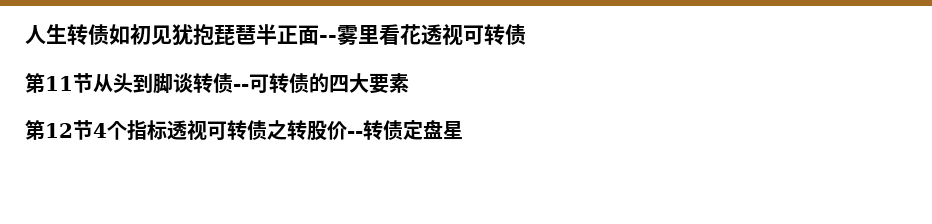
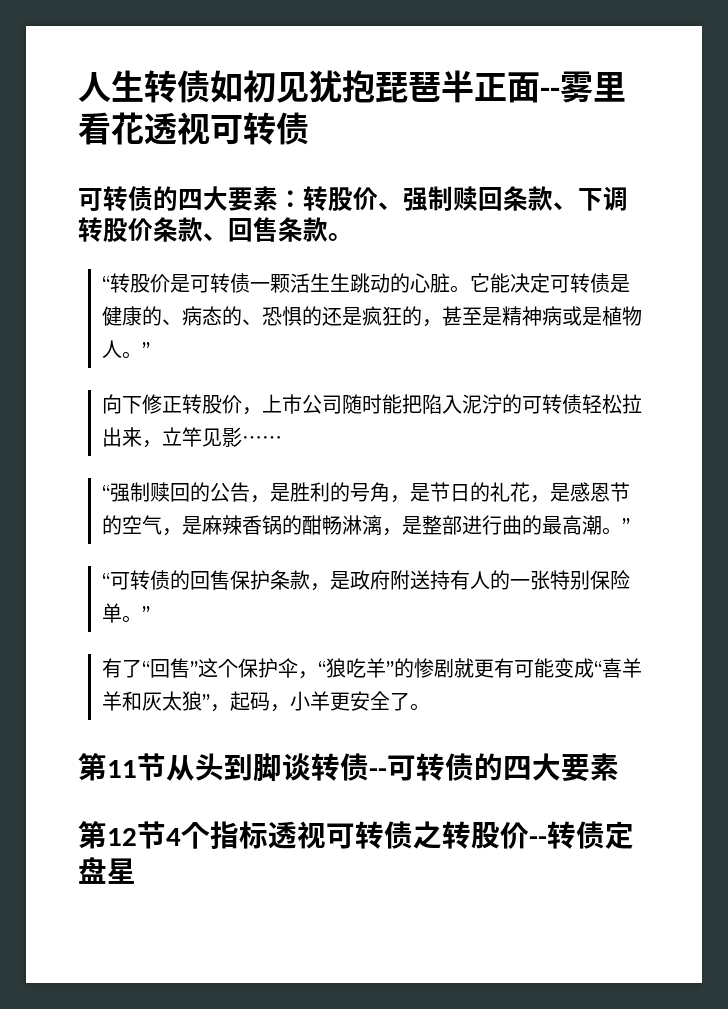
+ 可转债的四大要素：转股价、强制赎回条款、下调转股价条款、回售条款。
+ “转股价是可转债一颗活生生跳动的心脏。它能决定可转债是健康的、病态的、恐惧的还是疯狂的，甚至是精神病或是植物人。”
+ 向下修正转股价，上市公司随时能把陷入泥泞的可转债轻松拉出来，立竿见影⋯⋯
+ “强制赎回的公告，是胜利的号角，是节日的礼花，是感恩节的空气，是麻辣香锅的酣畅淋漓，是整部进行曲的最高潮。”
+ “可转债的回售保护条款，是政府附送持有人的一张特别保险单。”
+ 有了“回售”这个保护伞，“狼吃羊”的惨剧就更有可能变成“喜羊羊和灰太狼”，起码，小羊更安全了。

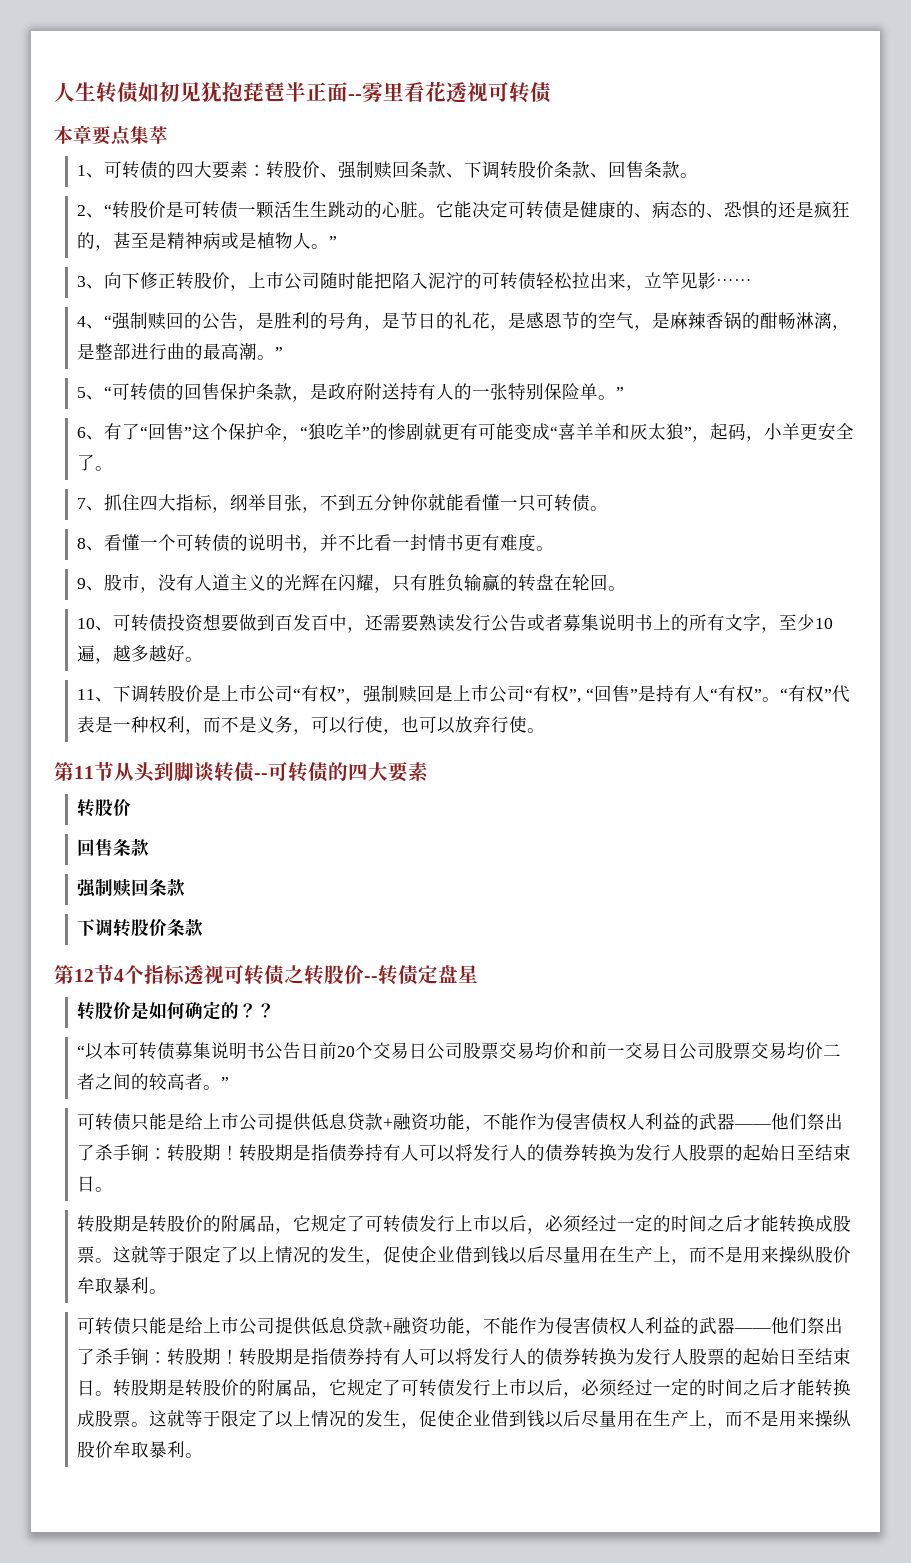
- 可转债的四大要素：转股价、强制赎回条款、下调转股价条款、回售条款。
+ 本章要点集萃
+ 1、可转债的四大要素：转股价、强制赎回条款、下调转股价条款、回售条款。
- “转股价是可转债一颗活生生跳动的心脏。
+ 2、“转股价是可转债一颗活生生跳动的心脏。
- 向下修正转股价，上市公司随时能把陷入泥泞的可转债轻松拉出来，立竿见影⋯⋯
+ 3、向下修正转股价，上市公司随时能把陷入泥泞的可转债轻松拉出来，立竿见影⋯⋯
- “强制赎回的公告，是胜利的号角，是节日的礼花，是感恩节的空气，是麻辣香锅的酣畅淋漓，是整部进行曲的最高潮。”
+ 4、“强制赎回的公告，是胜利的号角，是节日的礼花，是感恩节的空气，是麻辣香锅的酣畅淋漓，是整部进行曲的最高潮。”
- “可转债的回售保护条款，是政府附送持有人的一张特别保险单。”
+ 5、“可转债的回售保护条款，是政府附送持有人的一张特别保险单。”
- 有了“回售”这个保护伞，“狼吃羊”的惨剧就更有可能变成“喜羊羊和灰太狼”，起码，小羊更安全了。
+ 6、有了“回售”这个保护伞，“狼吃羊”的惨剧就更有可能变成“喜羊羊和灰太狼”，起码，小羊更安全了。
+ 7、抓住四大指标，纲举目张，不到五分钟你就能看懂一只可转债。
+ 8、看懂一个可转债的说明书，并不比看一封情书更有难度。
+ 9、股市，没有人道主义的光辉在闪耀，只有胜负输赢的转盘在轮回。
+ 10、可转债投资想要做到百发百中，还需要熟读发行公告或者募集说明书上的所有文字，至少10遍，越多越好。
+ 11、下调转股价是上市公司“有权”，强制赎回是上市公司“有权”, “回售”是持有人“有权”。“有权”代表是一种权利，而不是义务，可以行使，也可以放弃行使。
  第11节从头到脚谈转债--可转债的四大要素
+ 转股价
+ 回售条款
+ 强制赎回条款
+ 下调转股价条款
+ 转股价是如何确定的？？
+ “以本可转债募集说明书公告日前20个交易日公司股票交易均价和前一交易日公司股票交易均价二者之间的较高者。”
+ 可转债只能是给上市公司提供低息贷款+融资功能，不能作为侵害债权人利益的武器——他们祭出了杀手锏：转股期！转股期是指债券持有人可以将发行人的债券转换为发行人股票的起始日至结束日。
+ 转股期是转股价的附属品，它规定了可转债发行上市以后，必须经过一定的时间之后才能转换成股票。这就等于限定了以上情况的发生，促使企业借到钱以后尽量用在生产上，而不是用来操纵股价牟取暴利。
+ 可转债只能是给上市公司提供低息贷款+融资功能，不能作为侵害债权人利益的武器——他们祭出了杀手锏：转股期！转股期是指债券持有人可以将发行人的债券转换为发行人股票的起始日至结束日。转股期是转股价的附属品，它规定了可转债发行上市以后，必须经过一定的时间之后才能转换成股票。这就等于限定了以上情况的发生，促使企业借到钱以后尽量用在生产上，而不是用来操纵股价牟取暴利。

